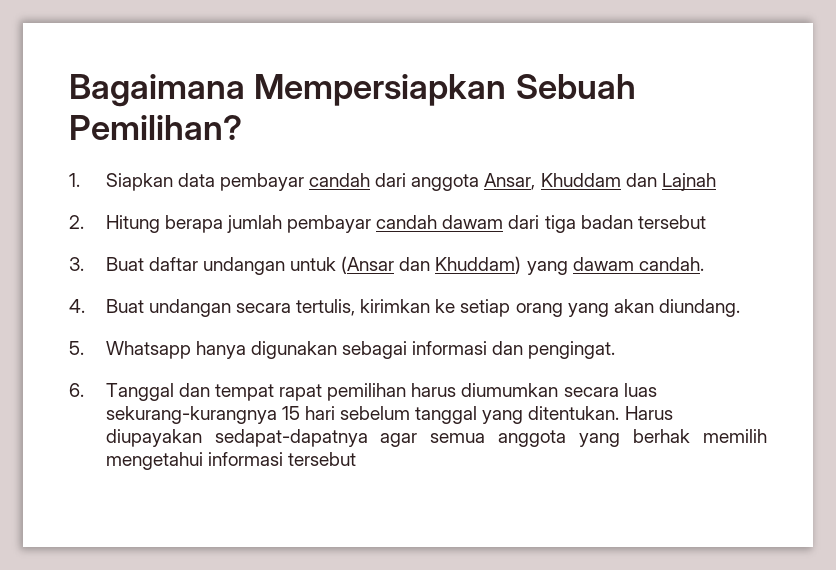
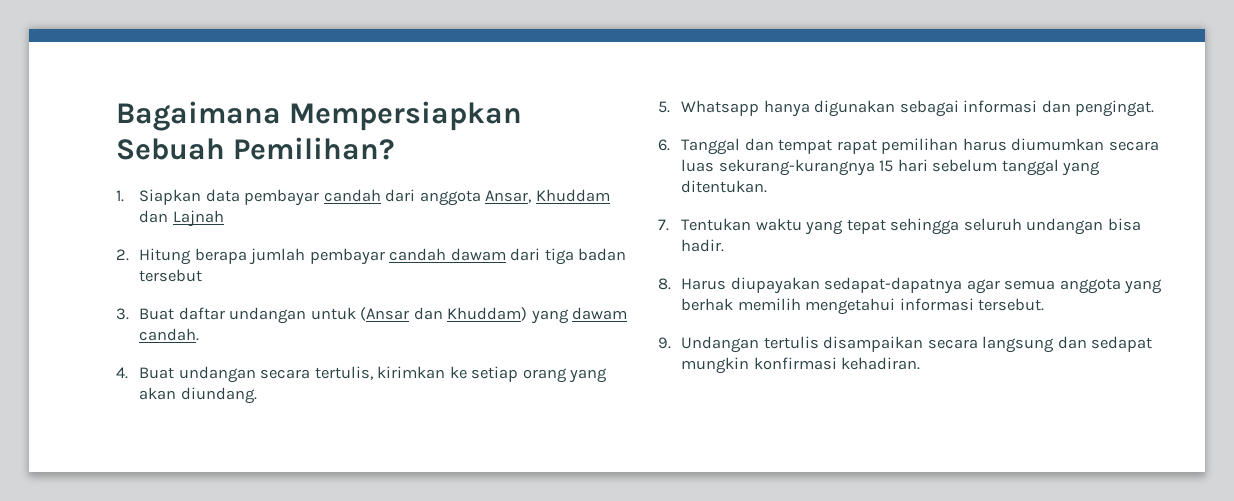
- 6. Tanggal dan tempat rapat pemilihan harus diumumkan secara luas sekurang-kurangnya 15 hari sebelum tanggal yang ditentukan. Harus diupayakan sedapat-dapatnya agar semua anggota yang berhak memilih mengetahui informasi tersebut
+ 6. Tanggal dan tempat rapat pemilihan harus diumumkan secara luas sekurang-kurangnya 15 hari sebelum tanggal yang ditentukan.
+ 7. Tentukan waktu yang tepat sehingga seluruh undangan bisa hadir.
+ 8. Harus diupayakan sedapat-dapatnya agar semua anggota yang berhak memilih mengetahui informasi tersebut.
+ 9. Undangan tertulis disampaikan secara langsung dan sedapat mungkin konfirmasi kehadiran.

